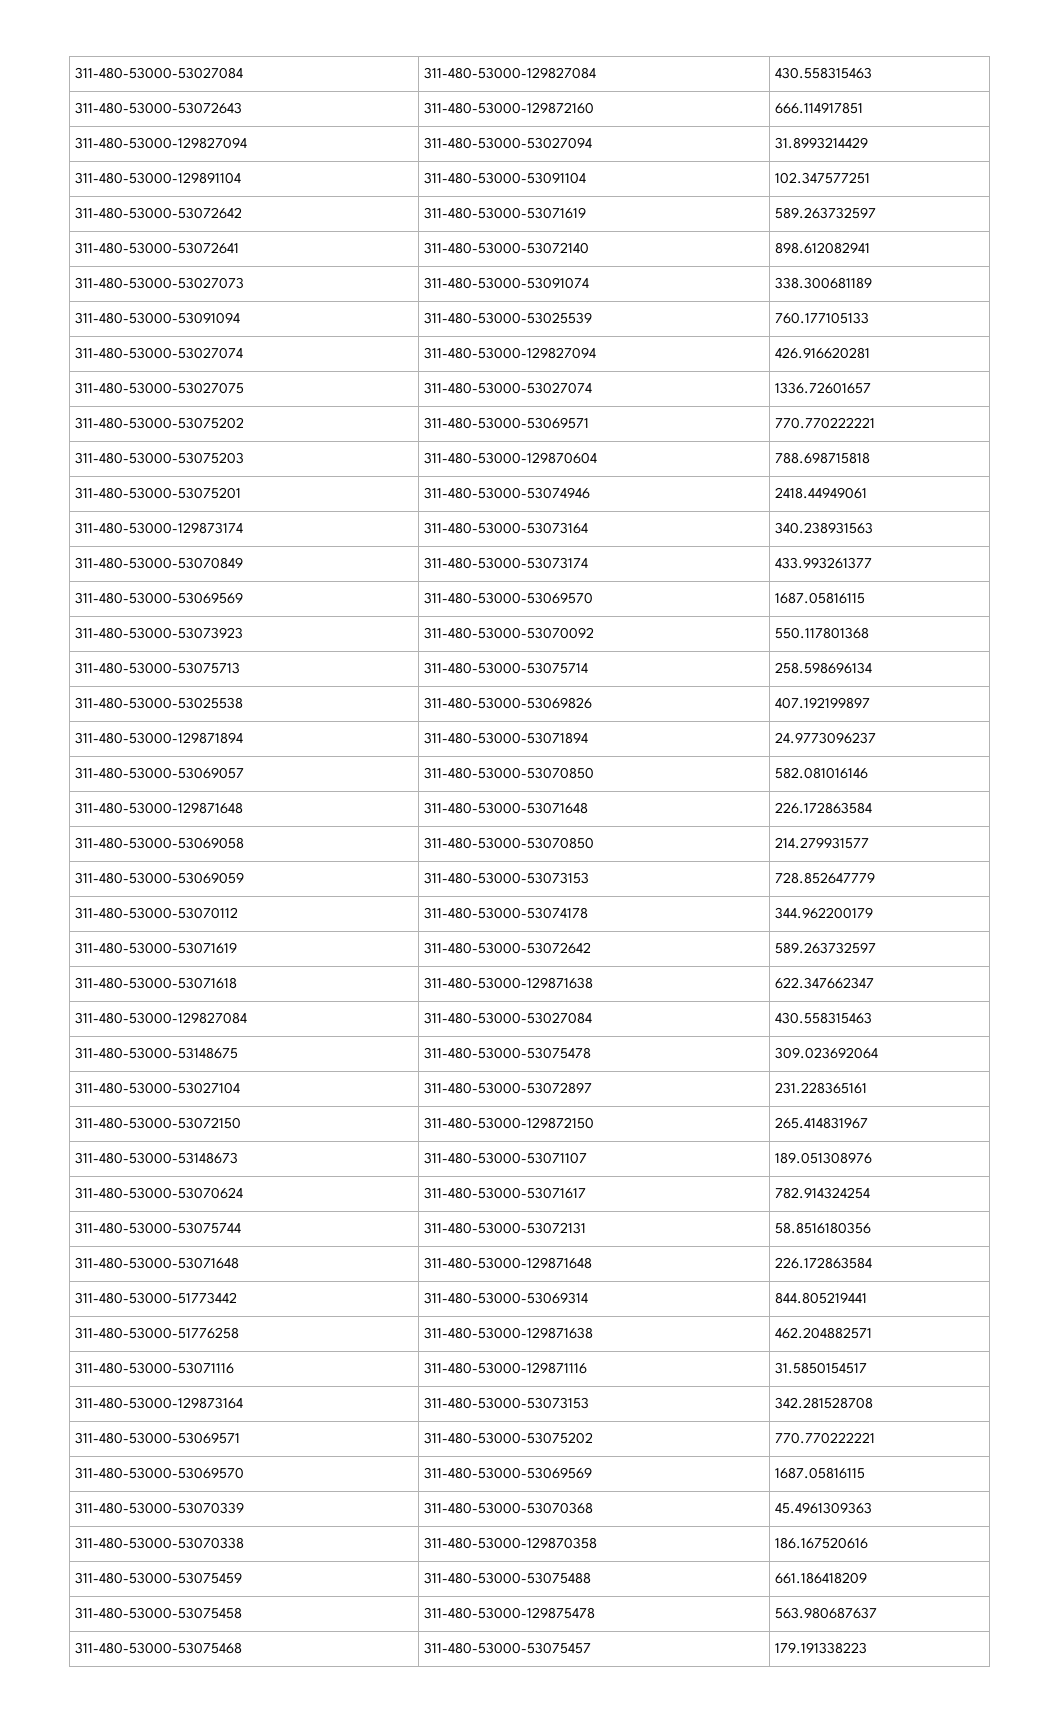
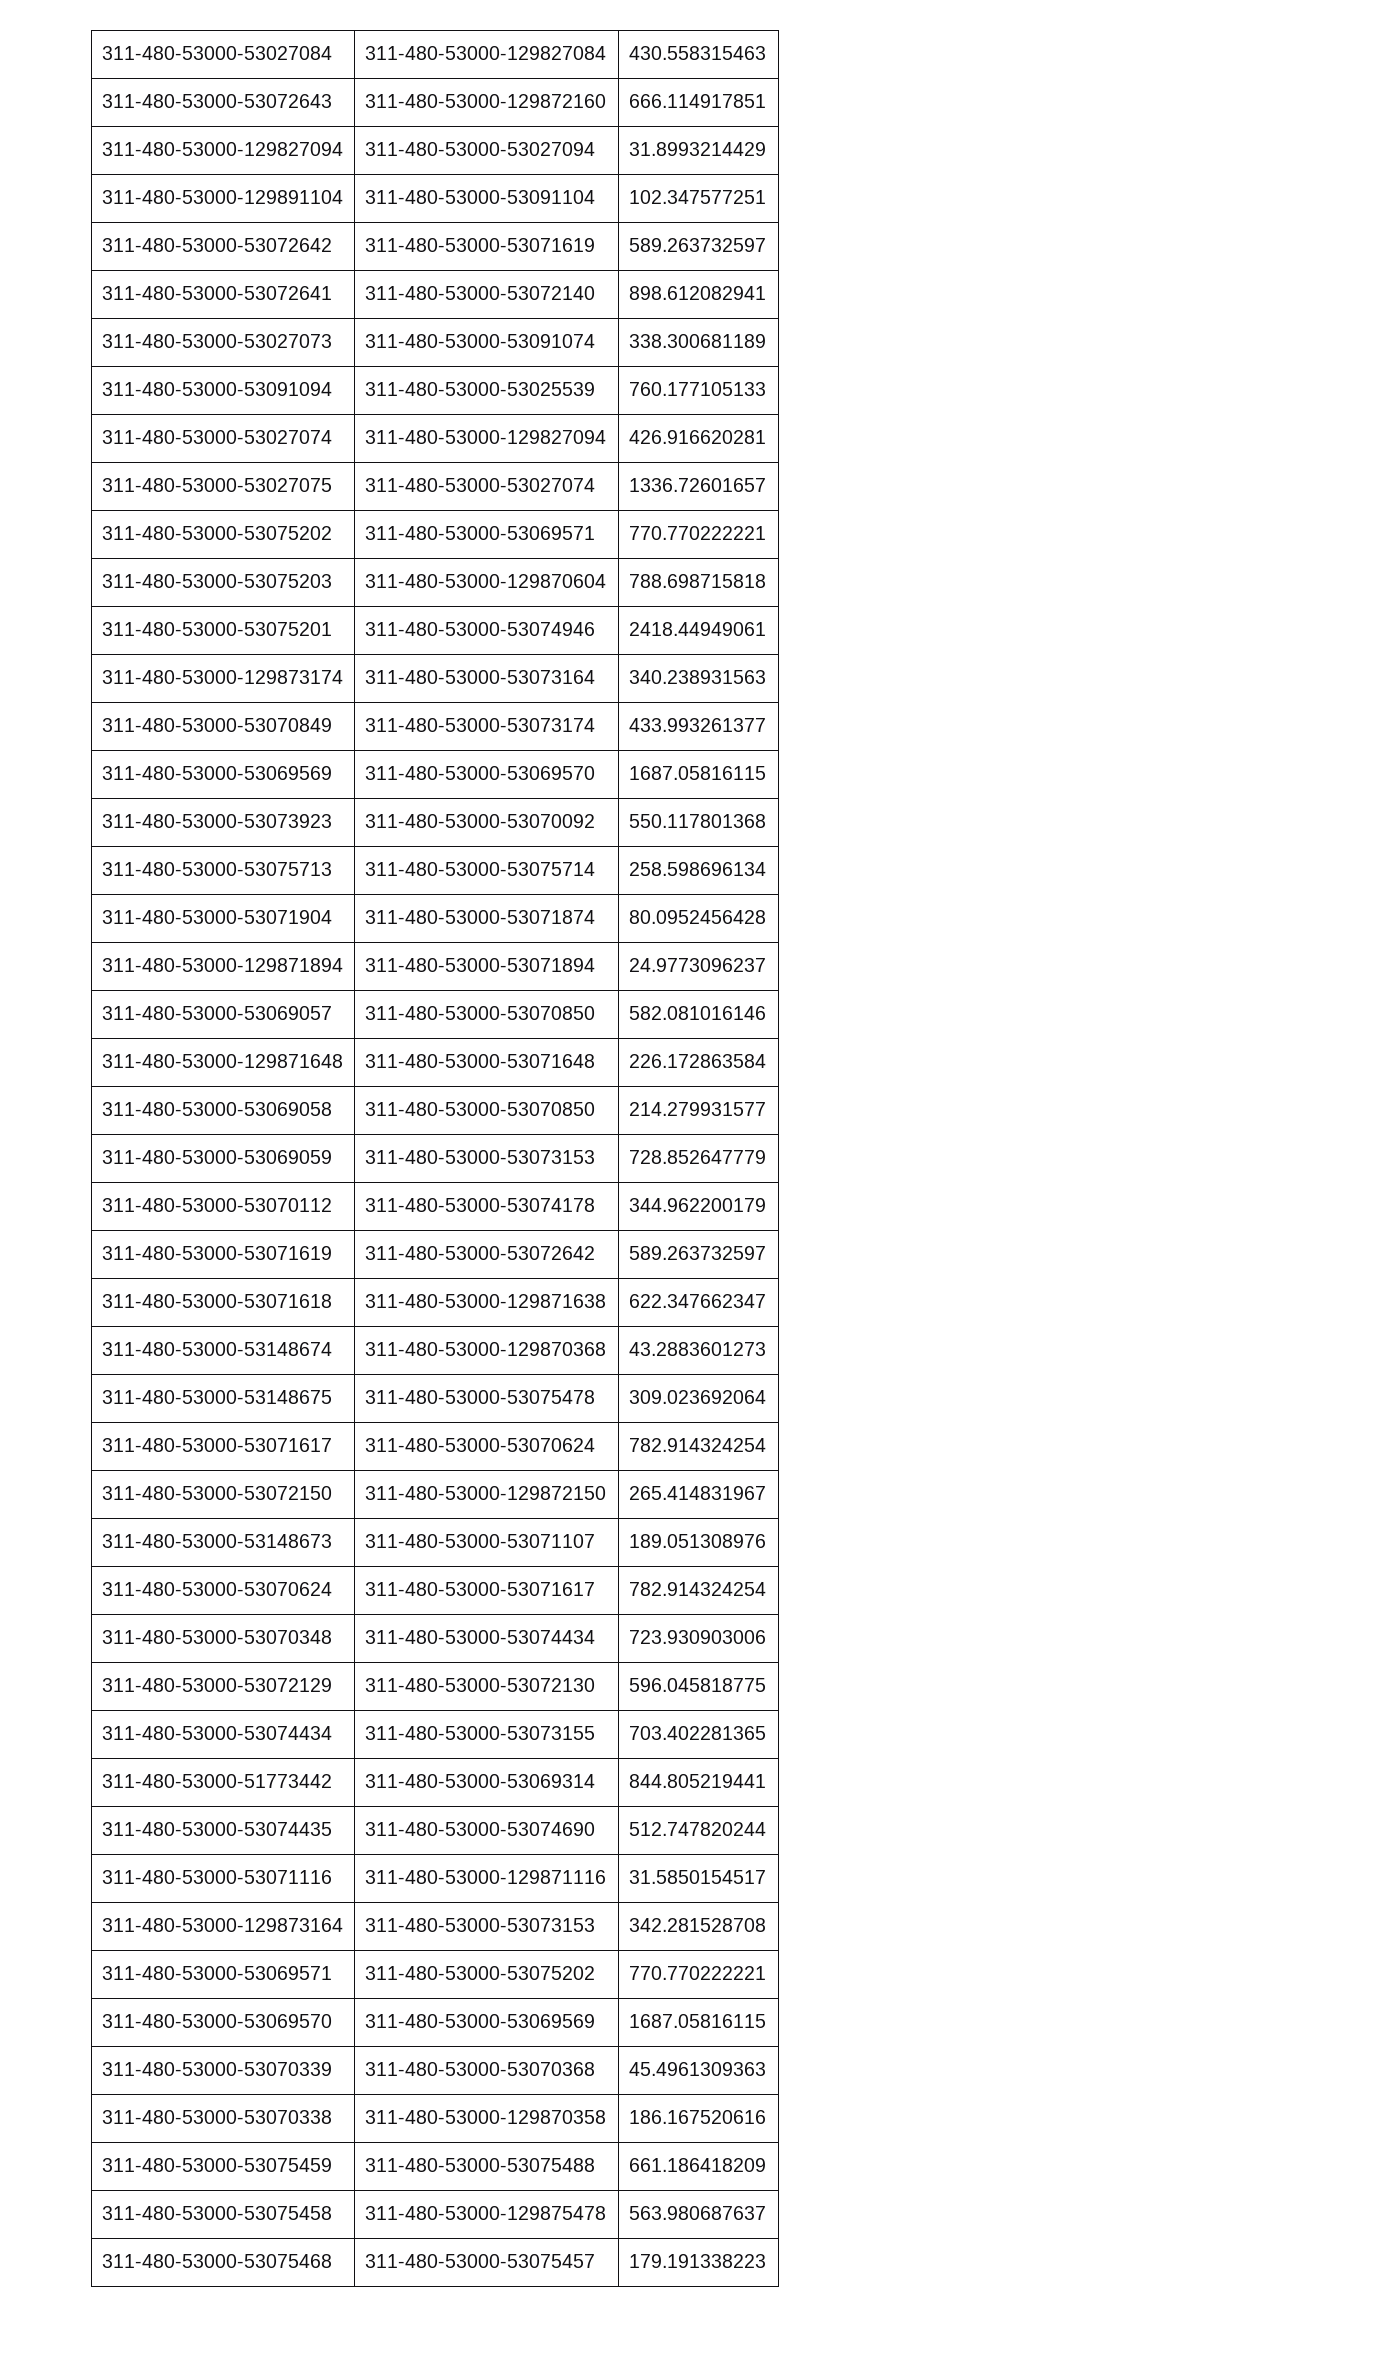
- 311-480-53000-53025538 | 311-480-53000-53069826 | 407.192199897
+ 311-480-53000-53071904 | 311-480-53000-53071874 | 80.0952456428
- 311-480-53000-129827084 | 311-480-53000-53027084 | 430.558315463
+ 311-480-53000-53148674 | 311-480-53000-129870368 | 43.2883601273
- 311-480-53000-53027104 | 311-480-53000-53072897 | 231.228365161
+ 311-480-53000-53071617 | 311-480-53000-53070624 | 782.914324254
- 311-480-53000-53075744 | 311-480-53000-53072131 | 58.8516180356
- 311-480-53000-53071648 | 311-480-53000-129871648 | 226.172863584
+ 311-480-53000-53070348 | 311-480-53000-53074434 | 723.930903006
+ 311-480-53000-53072129 | 311-480-53000-53072130 | 596.045818775
+ 311-480-53000-53074434 | 311-480-53000-53073155 | 703.402281365
- 311-480-53000-51776258 | 311-480-53000-129871638 | 462.204882571
+ 311-480-53000-53074435 | 311-480-53000-53074690 | 512.747820244

